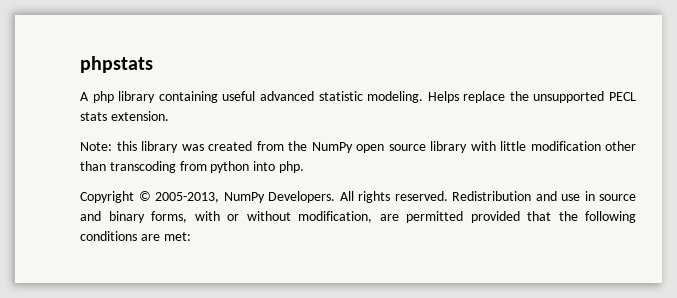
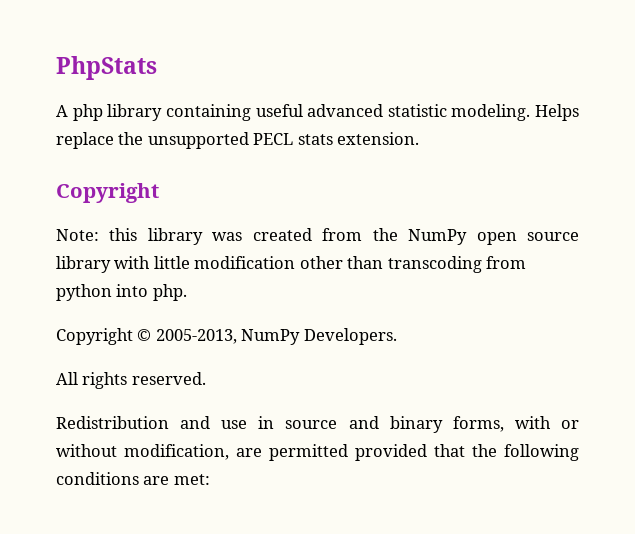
- phpstats
+ PhpStats
  Helps replace the unsupported PECL stats extension.
+ Copyright
- Copyright © 2005-2013, NumPy Developers. All rights reserved. Redistribution and use in source and binary forms, with or without modification, are permitted provided that the following conditions are met:
+ Copyright © 2005-2013, NumPy Developers.
+ All rights reserved.
+ Redistribution and use in source and binary forms, with or without modification, are permitted provided that the following conditions are met:

